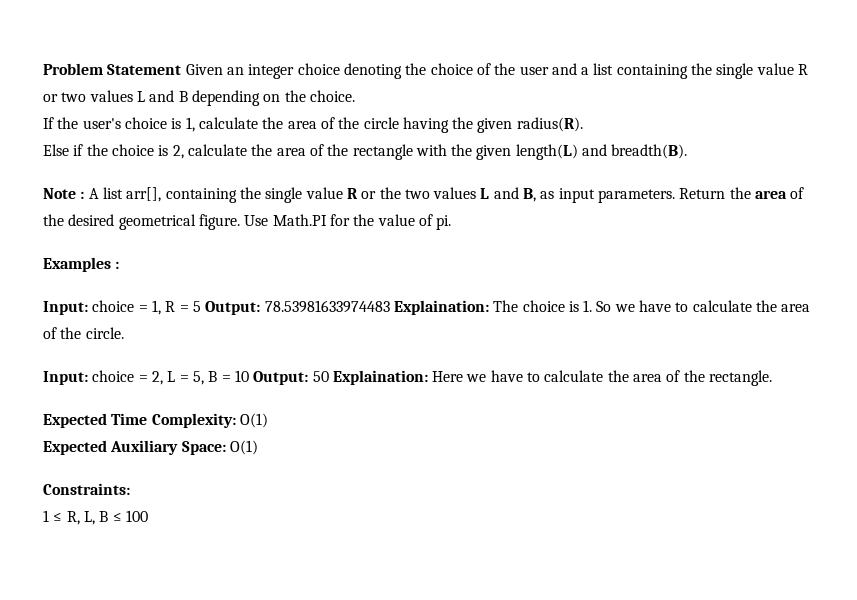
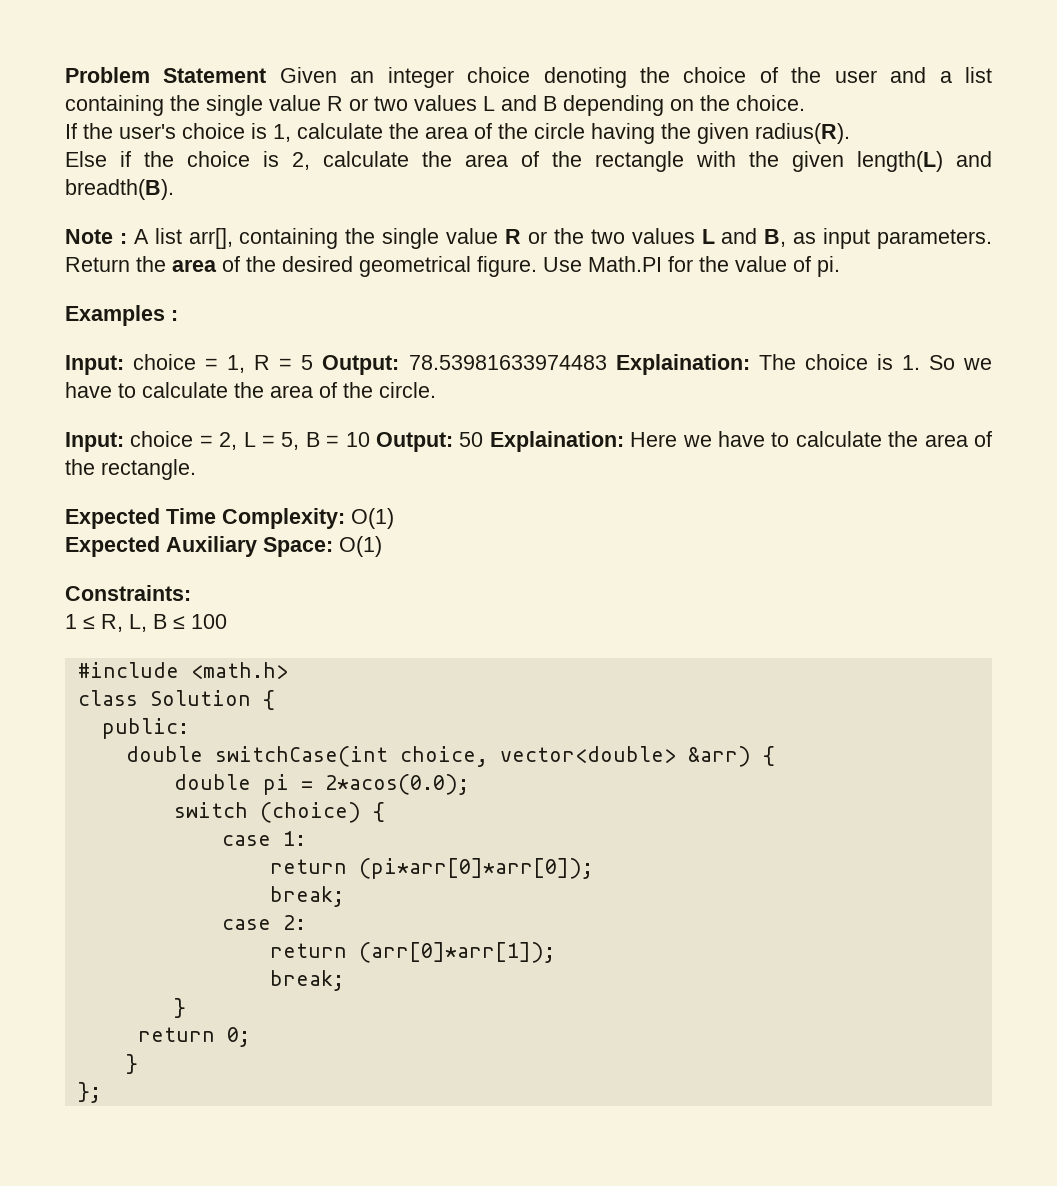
+ #include <math.h>
+ class Solution {
+ public:
+ double switchCase(int choice, vector<double> &arr) {
+ double pi = 2*acos(0.0);
+ switch (choice) {
+ case 1:
+ return (pi*arr[0]*arr[0]);
+ break;
+ case 2:
+ return (arr[0]*arr[1]);
+ break;
+ }
+ return 0;
+ }
+ };

